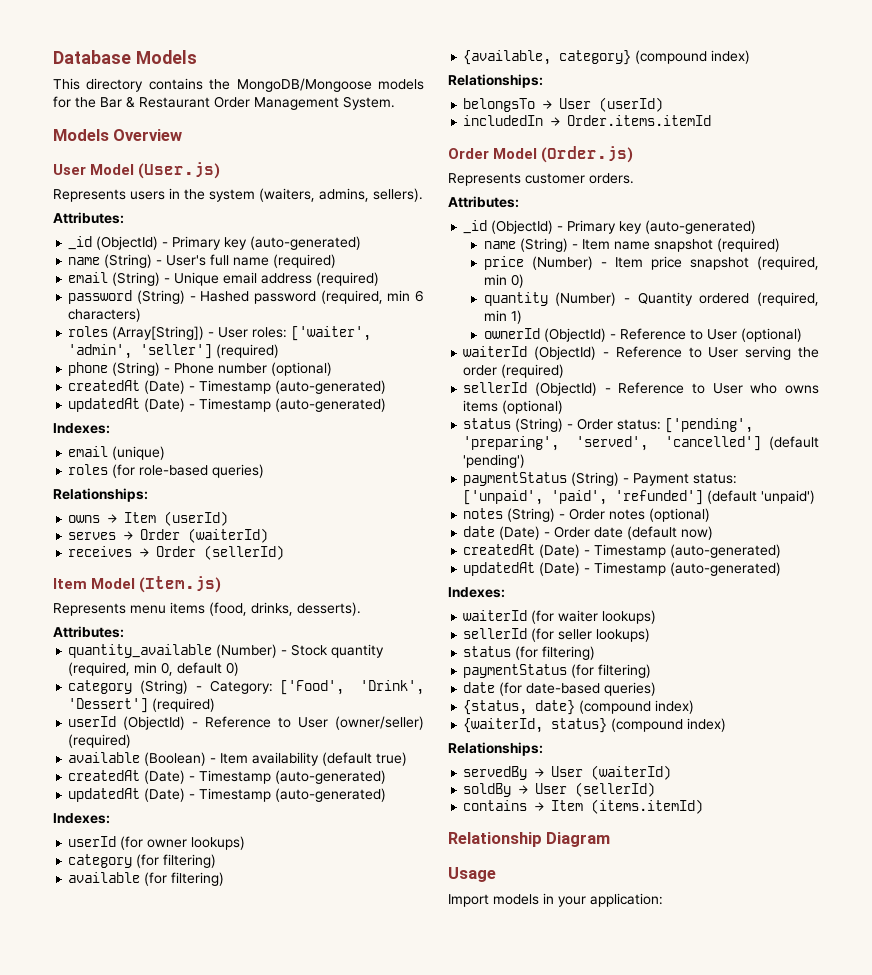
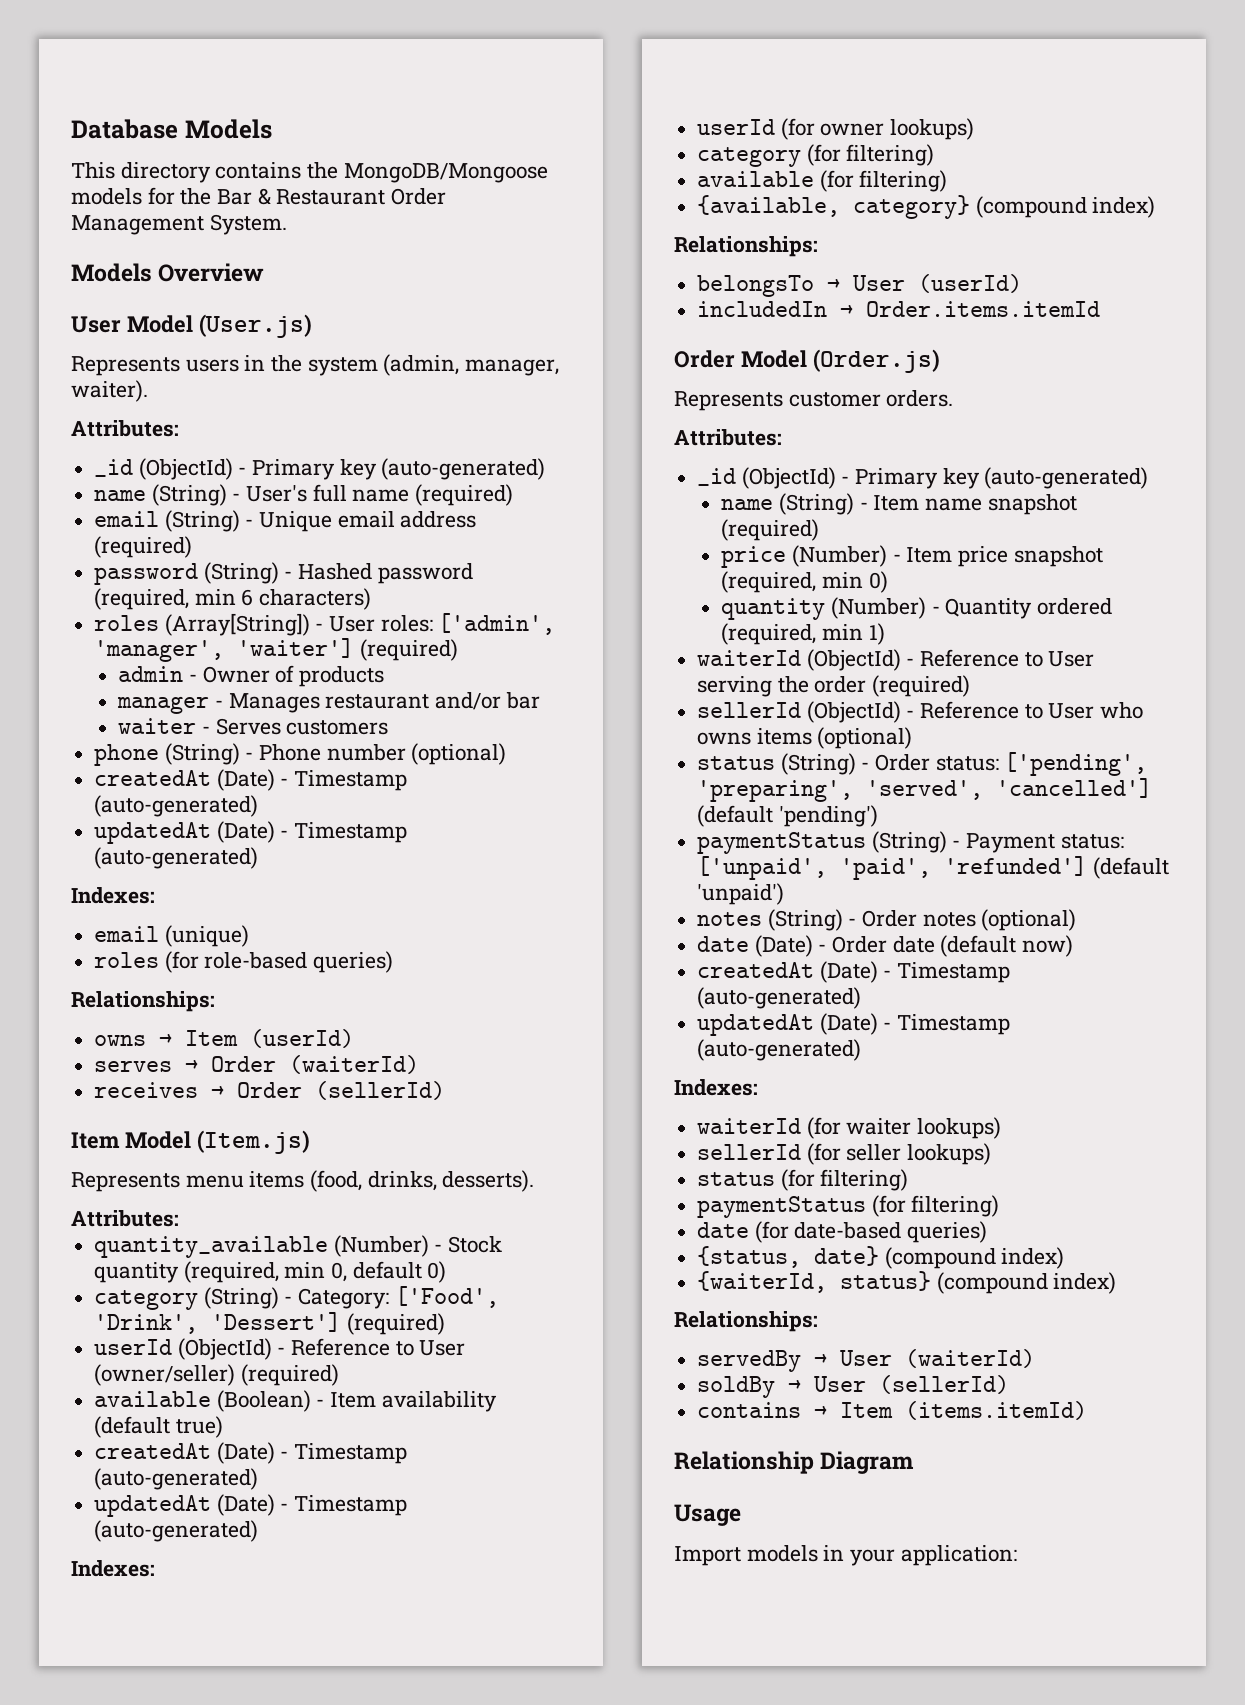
- Represents users in the system (waiters, admins, sellers).
+ Represents users in the system (admin, manager, waiter).
- roles (Array[String]) - User roles: ['waiter', 'admin', 'seller'] (required)
+ roles (Array[String]) - User roles: ['admin', 'manager', 'waiter'] (required)
+ admin - Owner of products
+ manager - Manages restaurant and/or bar
+ waiter - Serves customers
- ownerId (ObjectId) - Reference to User (optional)

